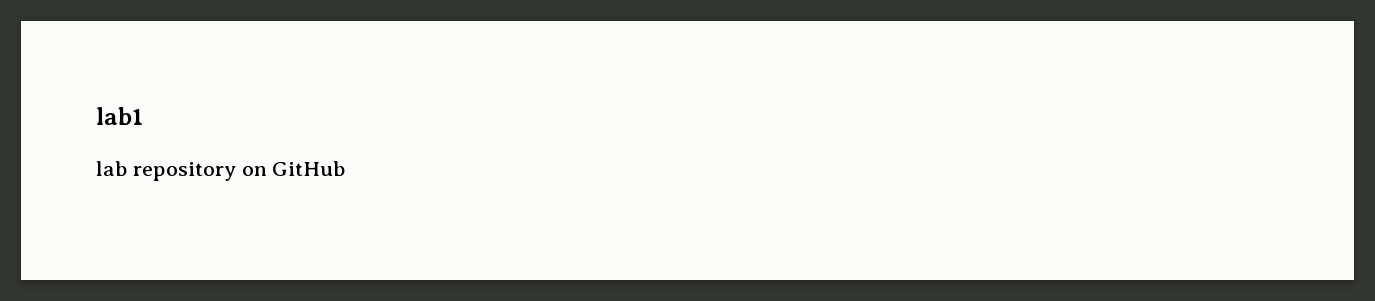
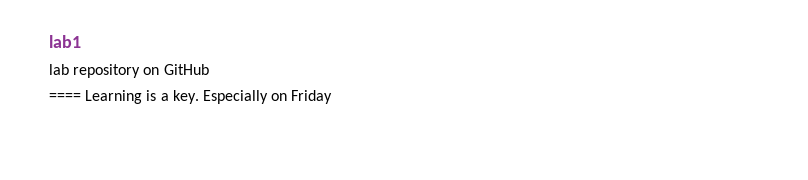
+ ==== Learning is a key. Especially on Friday

